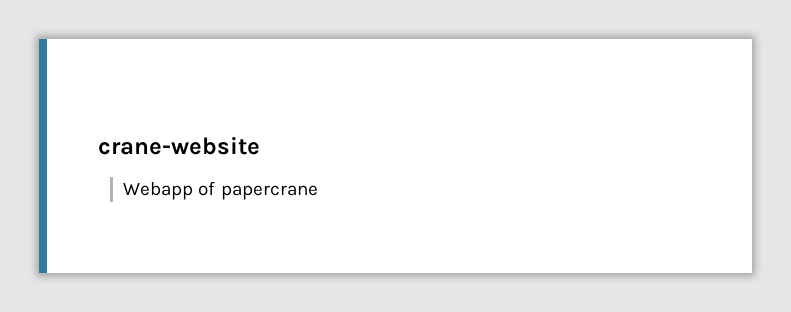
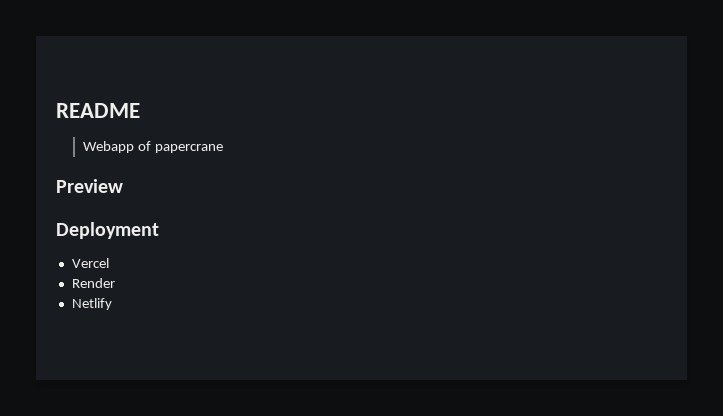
- crane-website
+ README
+ Preview
+ Deployment
+ Vercel
+ Render
+ Netlify

